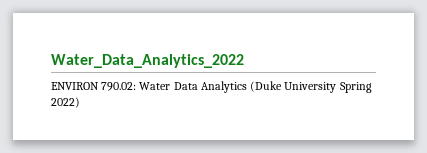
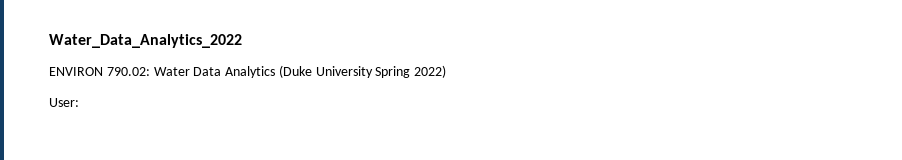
+ User:

